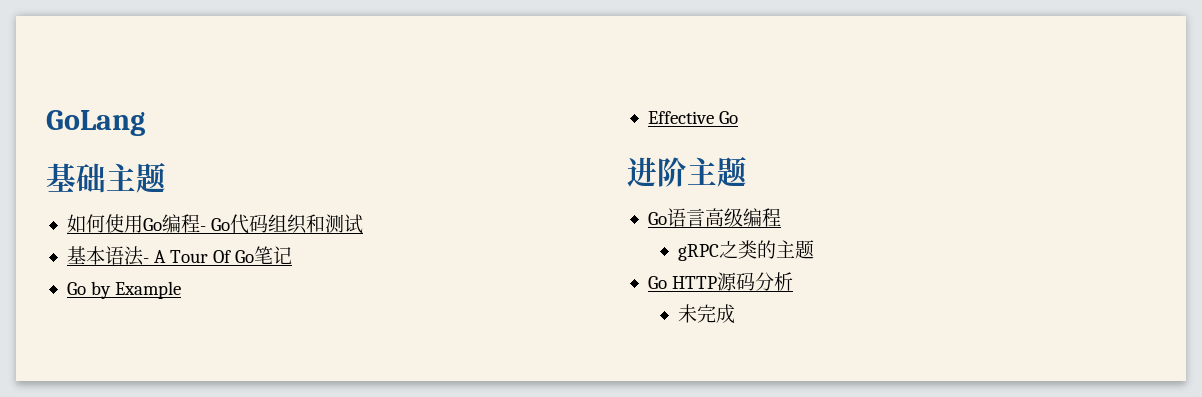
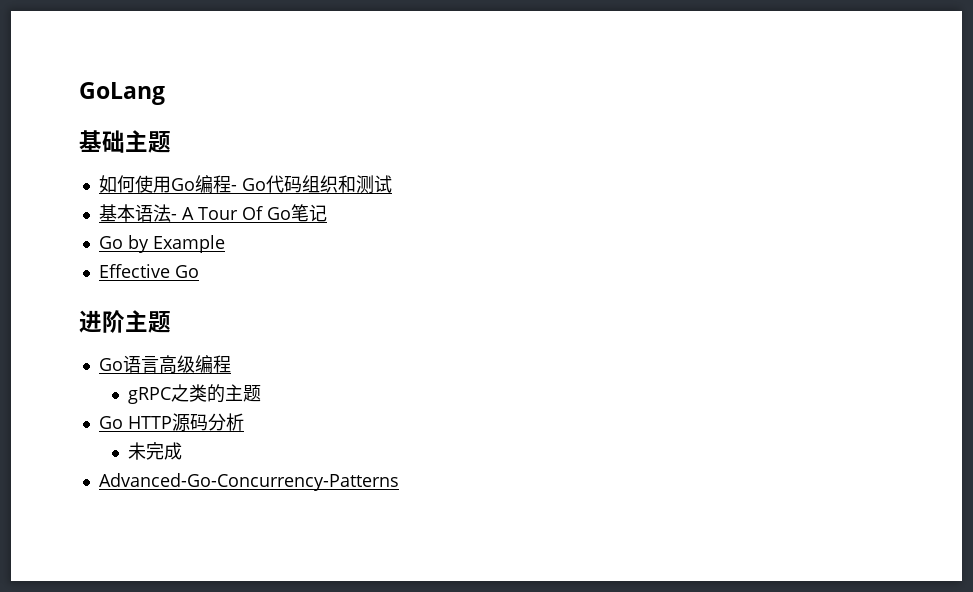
+ Advanced-Go-Concurrency-Patterns

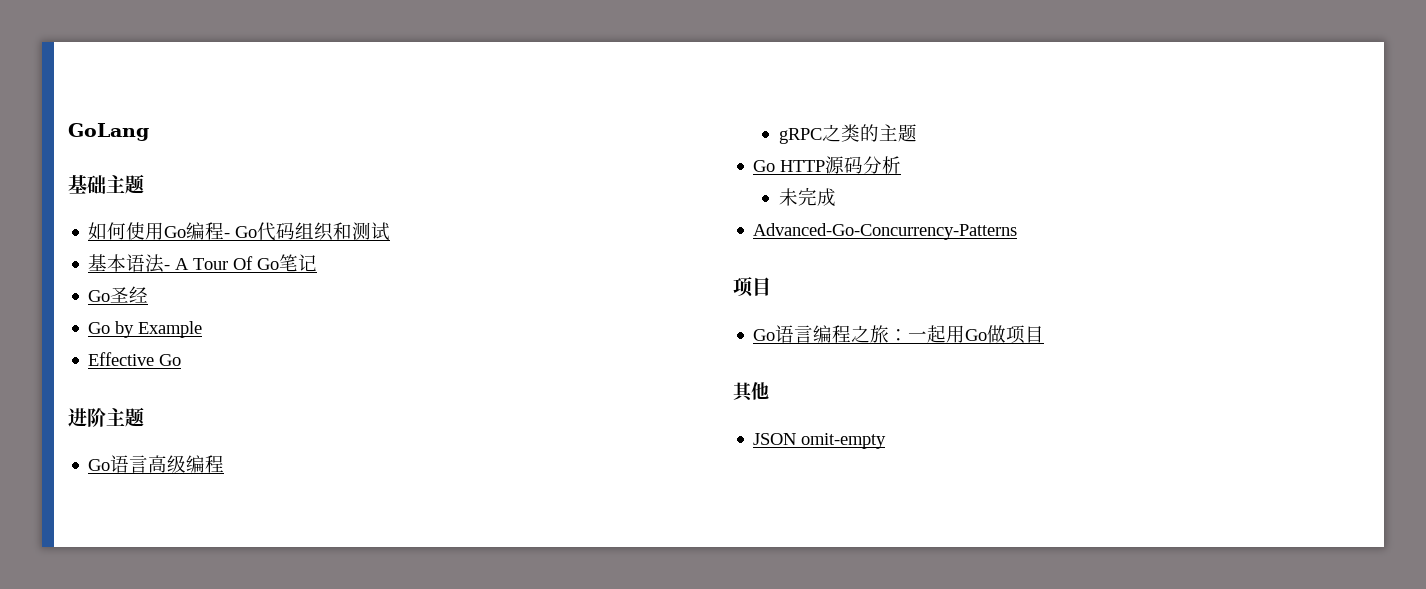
+ Go圣经
  Advanced-Go-Concurrency-Patterns
+ 项目
+ Go语言编程之旅：一起用Go做项目
+ 其他
+ JSON omit-empty

